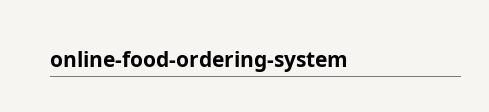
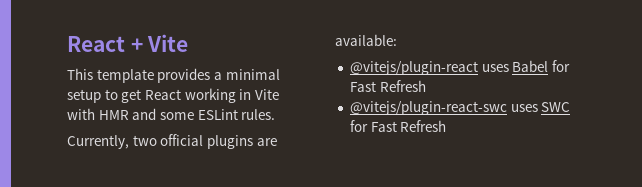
- online-food-ordering-system
+ React + Vite
+ This template provides a minimal setup to get React working in Vite with HMR and some ESLint rules.
+ Currently, two official plugins are available:
+ @vitejs/plugin-react uses Babel for Fast Refresh
+ @vitejs/plugin-react-swc uses SWC for Fast Refresh

